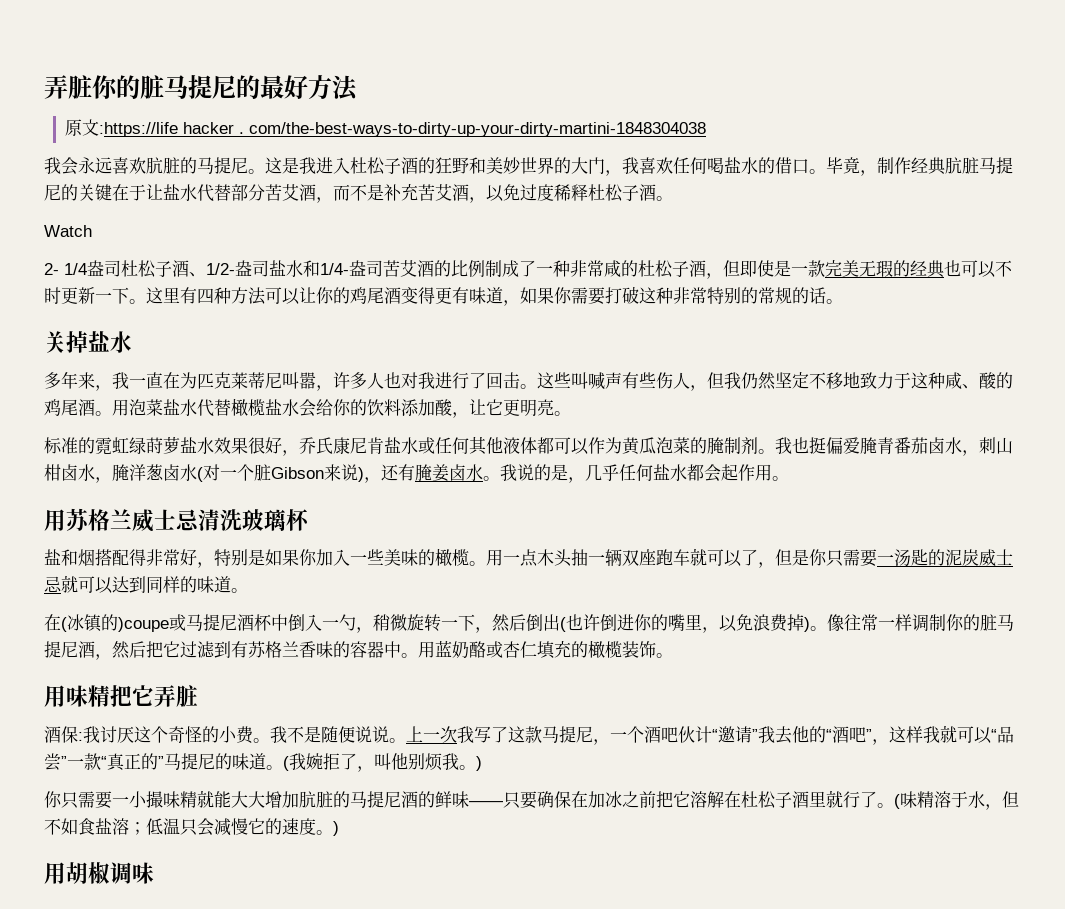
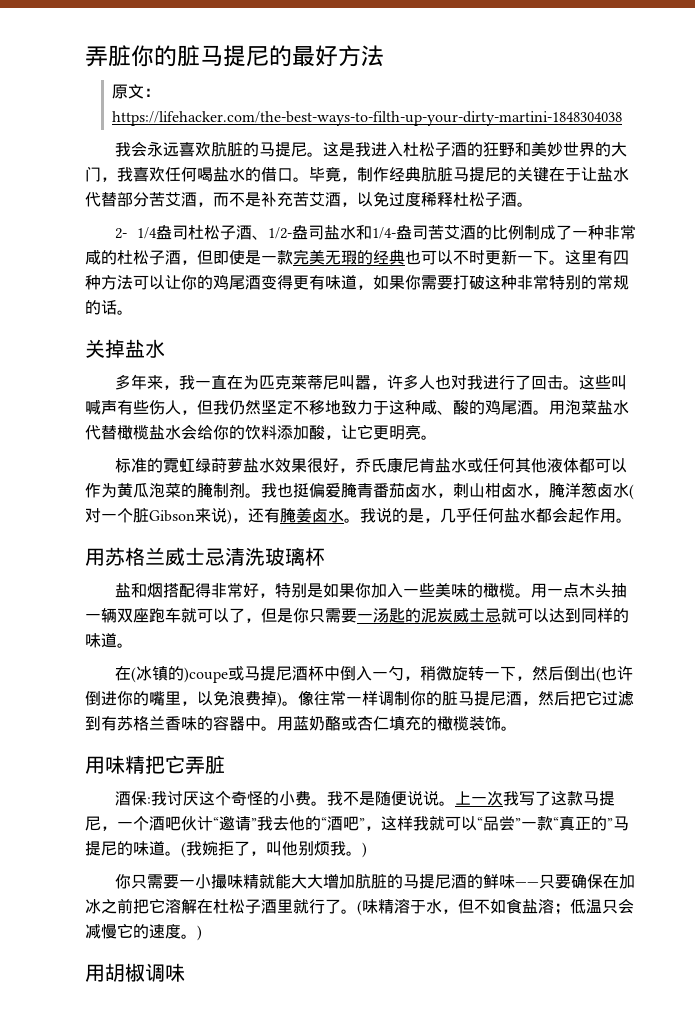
- 原文:https://life hacker . com/the-best-ways-to-dirty-up-your-dirty-martini-1848304038
+ 原文：https://lifehacker.com/the-best-ways-to-filth-up-your-dirty-martini-1848304038
- Watch

